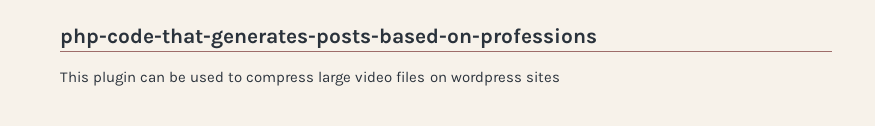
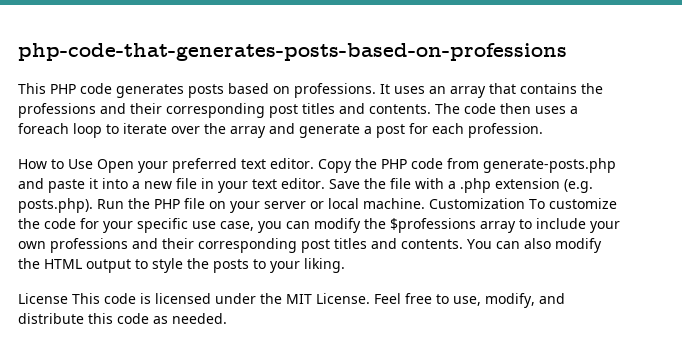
- This plugin can be used to compress large video files on wordpress sites
+ This PHP code generates posts based on professions. It uses an array that contains the professions and their corresponding post titles and contents. The code then uses a foreach loop to iterate over the array and generate a post for each profession.
+ How to Use Open your preferred text editor. Copy the PHP code from generate-posts.php and paste it into a new file in your text editor. Save the file with a .php extension (e.g. posts.php). Run the PHP file on your server or local machine. Customization To customize the code for your specific use case, you can modify the $professions array to include your own professions and their corresponding post titles and contents. You can also modify the HTML output to style the posts to your liking.
+ License This code is licensed under the MIT License. Feel free to use, modify, and distribute this code as needed.

